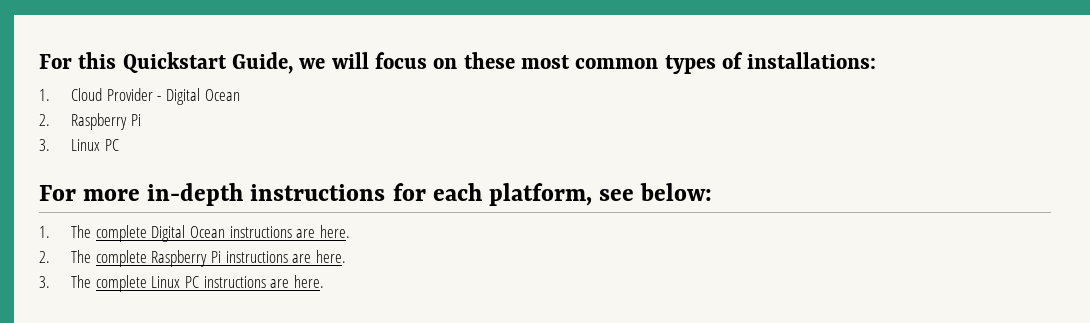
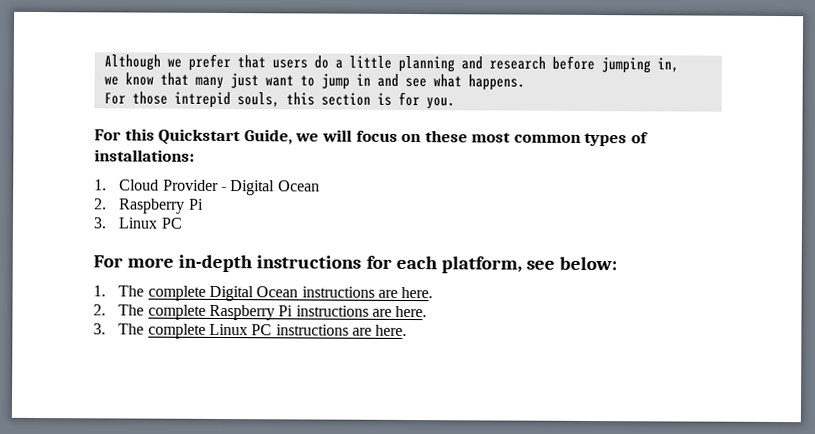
+ Although we prefer that users do a little planning and research before jumping in,
+ we know that many just want to jump in and see what happens.
+ For those intrepid souls, this section is for you.

